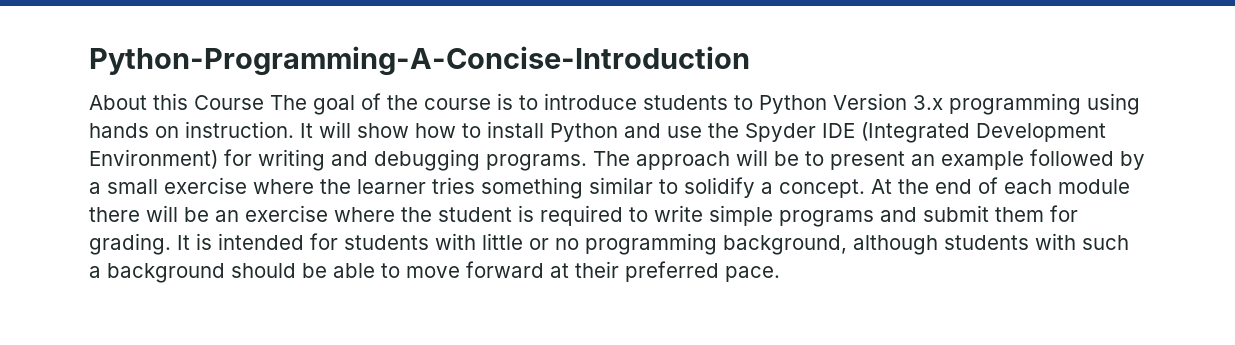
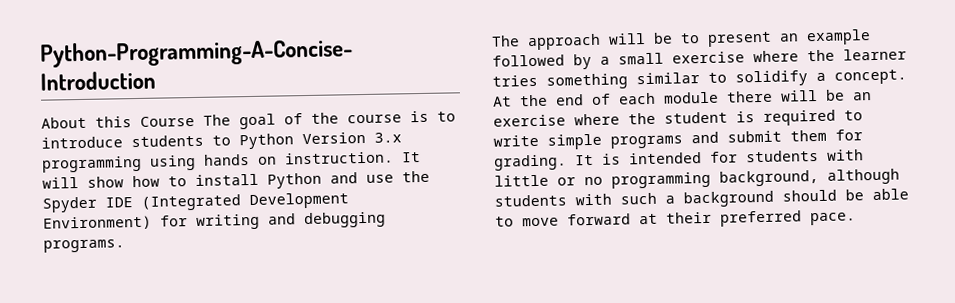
- It will show how to install Python and use the Spyder IDE (Integrated Development Environment) for writing and debugging programs. The approach will be to present an example followed by a small exercise where the learner tries something similar to solidify a concept.
+ It will show how to install Python and use the Spyder IDE (Integrated Development Environment) for writing and debugging programs.
+ The approach will be to present an example followed by a small exercise where the learner tries something similar to solidify a concept.

